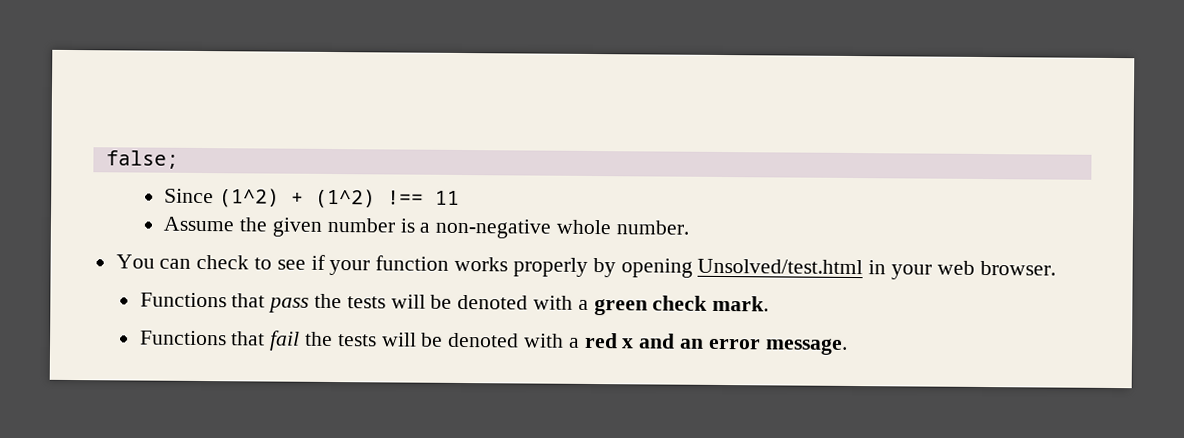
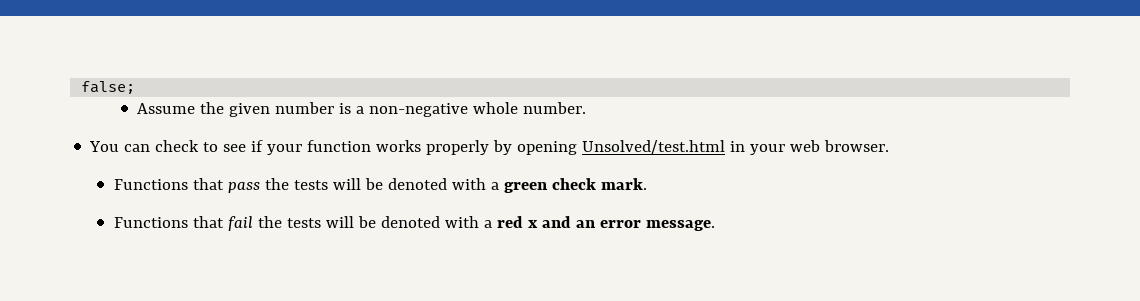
- Since (1^2) + (1^2) !== 11

